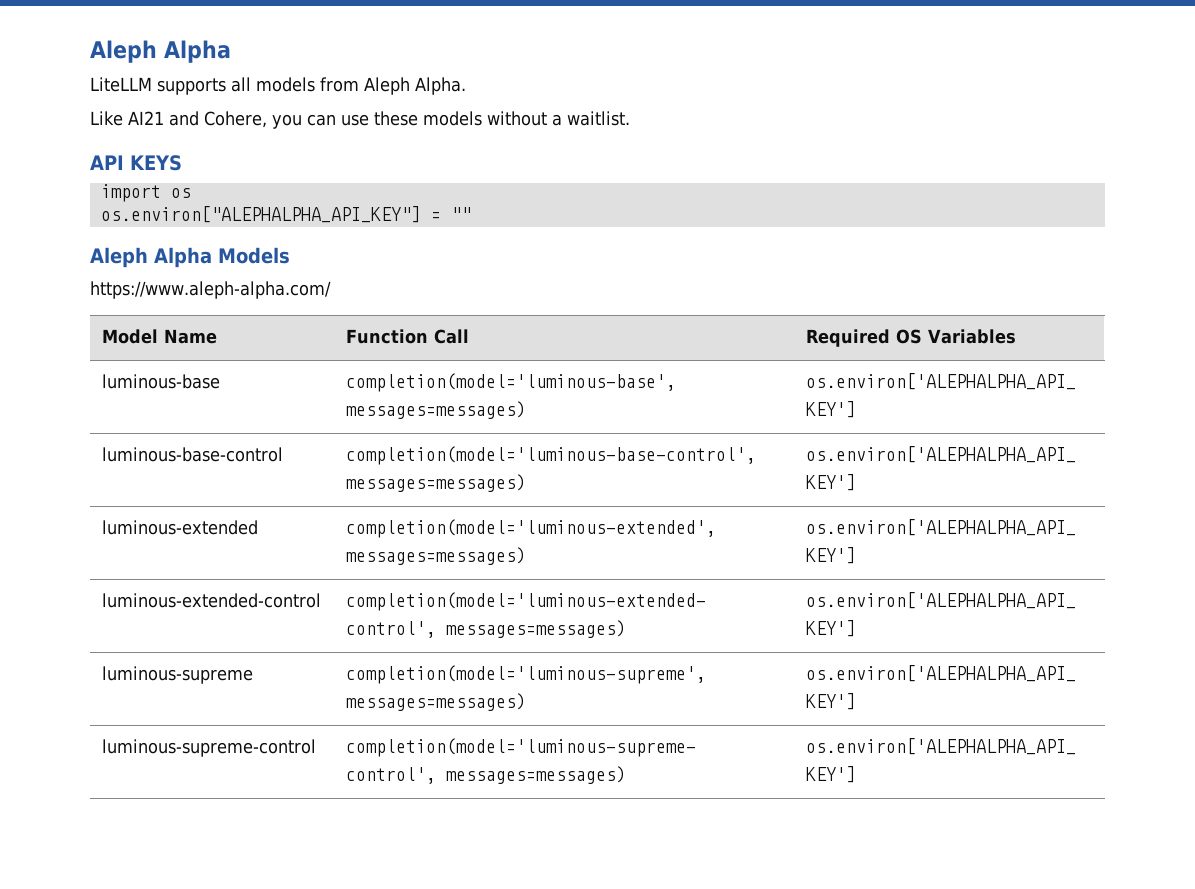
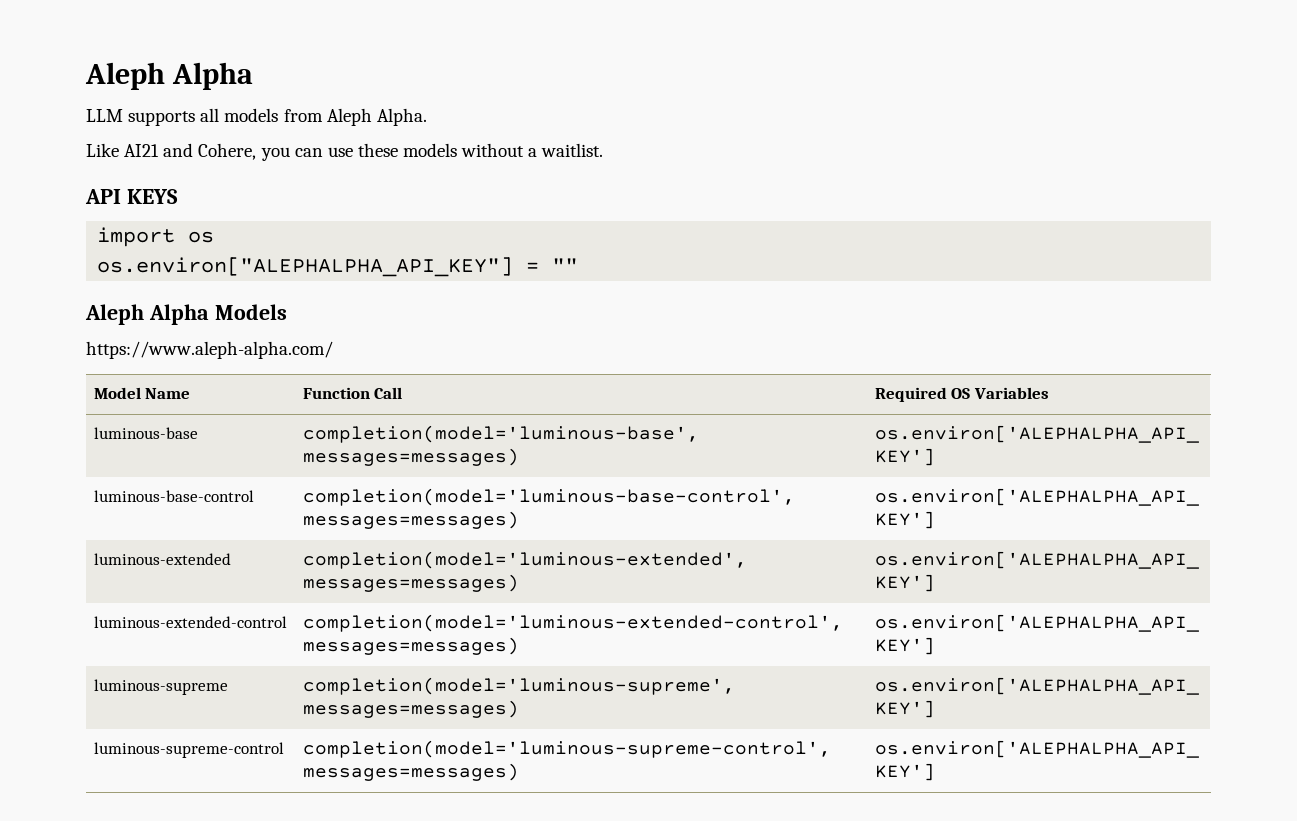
- LiteLLM supports all models from Aleph Alpha.
+ LLM supports all models from Aleph Alpha.

